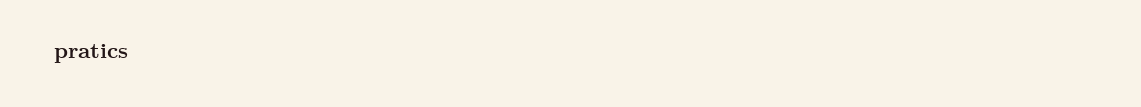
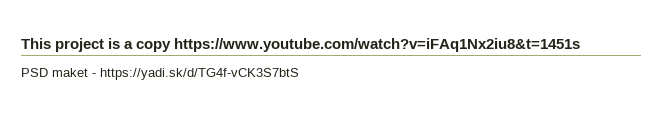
- pratics
+ This project is a copy https://www.youtube.com/watch?v=iFAq1Nx2iu8&t=1451s
+ PSD maket - https://yadi.sk/d/TG4f-vCK3S7btS

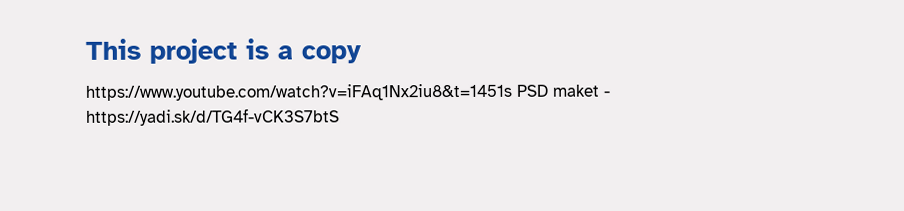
- This project is a copy https://www.youtube.com/watch?v=iFAq1Nx2iu8&t=1451s
- PSD maket - https://yadi.sk/d/TG4f-vCK3S7btS
+ This project is a copy
+ https://www.youtube.com/watch?v=iFAq1Nx2iu8&t=1451s PSD maket - https://yadi.sk/d/TG4f-vCK3S7btS

